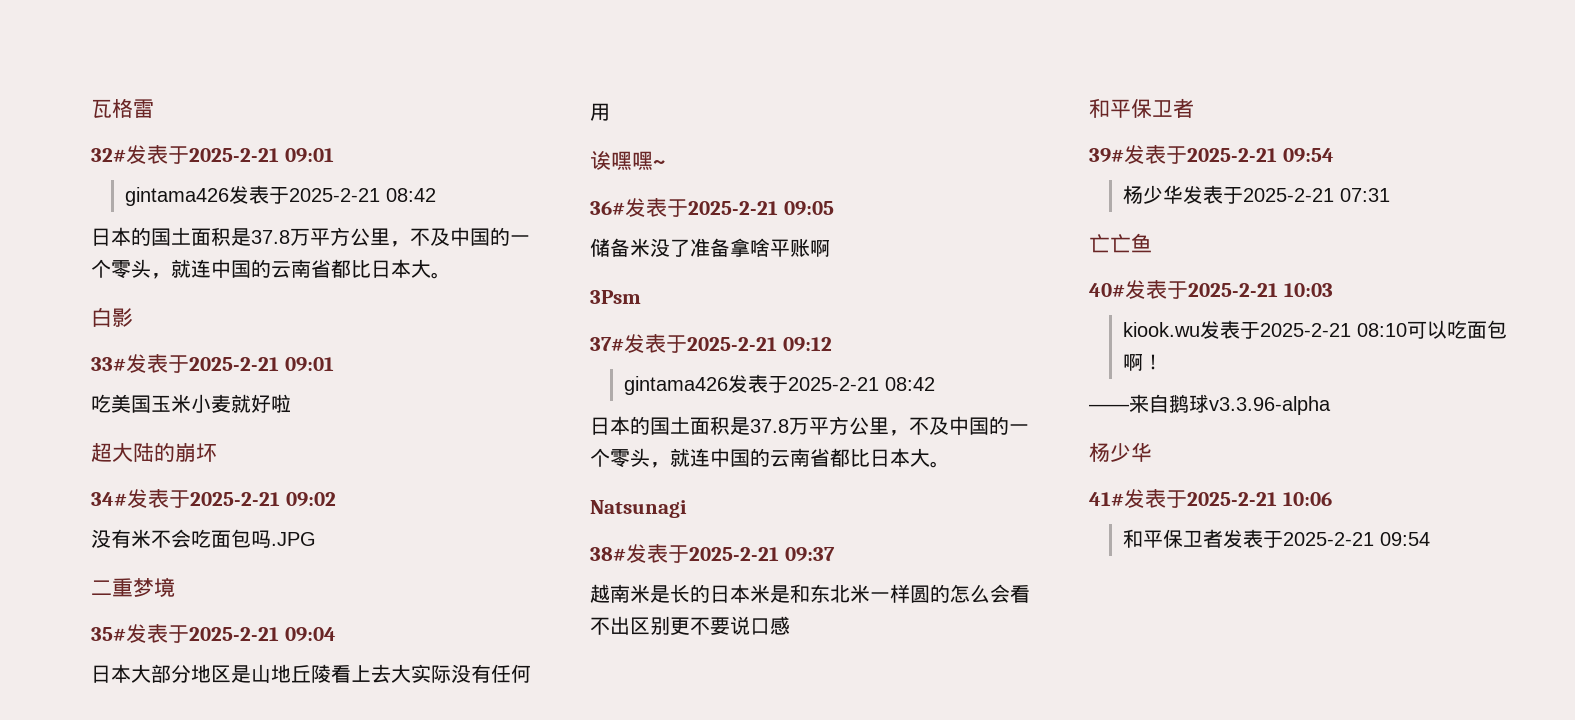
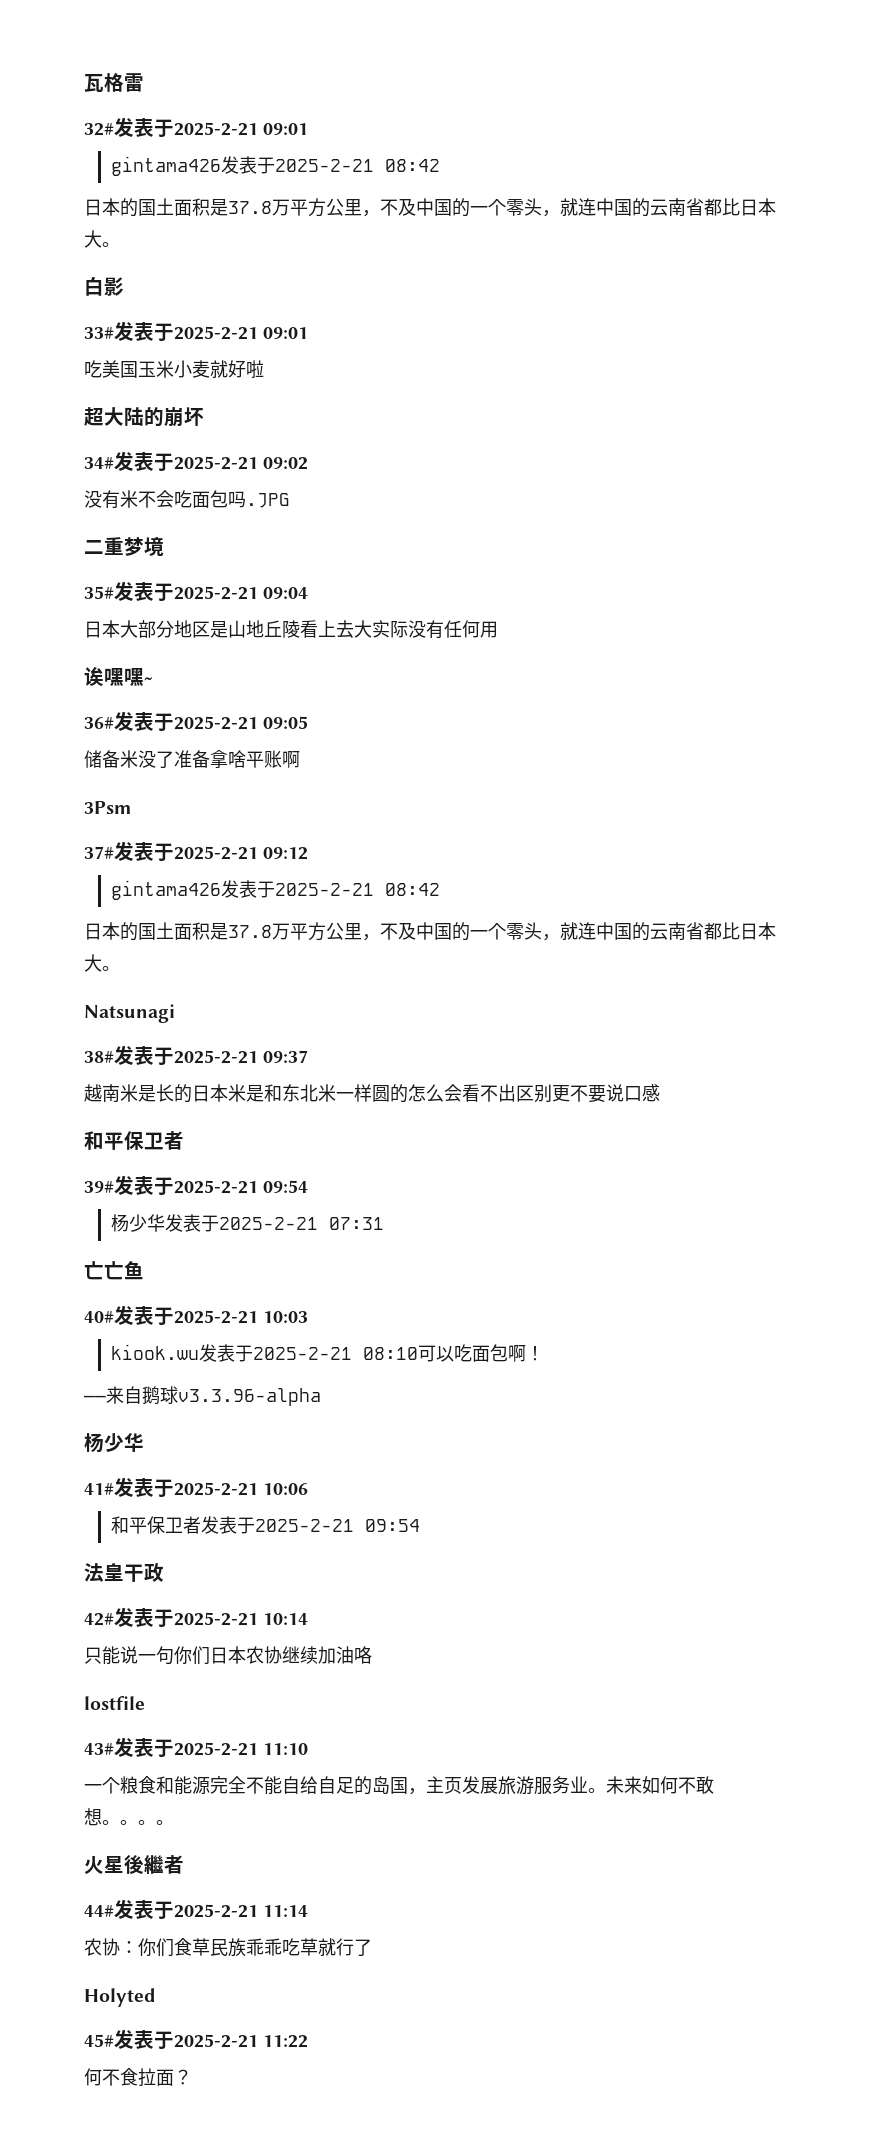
+ 法皇干政
+ 42#发表于2025-2-21 10:14
+ 只能说一句你们日本农协继续加油咯
+ lostfile
+ 43#发表于2025-2-21 11:10
+ 一个粮食和能源完全不能自给自足的岛国，主页发展旅游服务业。未来如何不敢想。。。。
+ 火星後繼者
+ 44#发表于2025-2-21 11:14
+ 农协：你们食草民族乖乖吃草就行了
+ Holyted
+ 45#发表于2025-2-21 11:22
+ 何不食拉面？

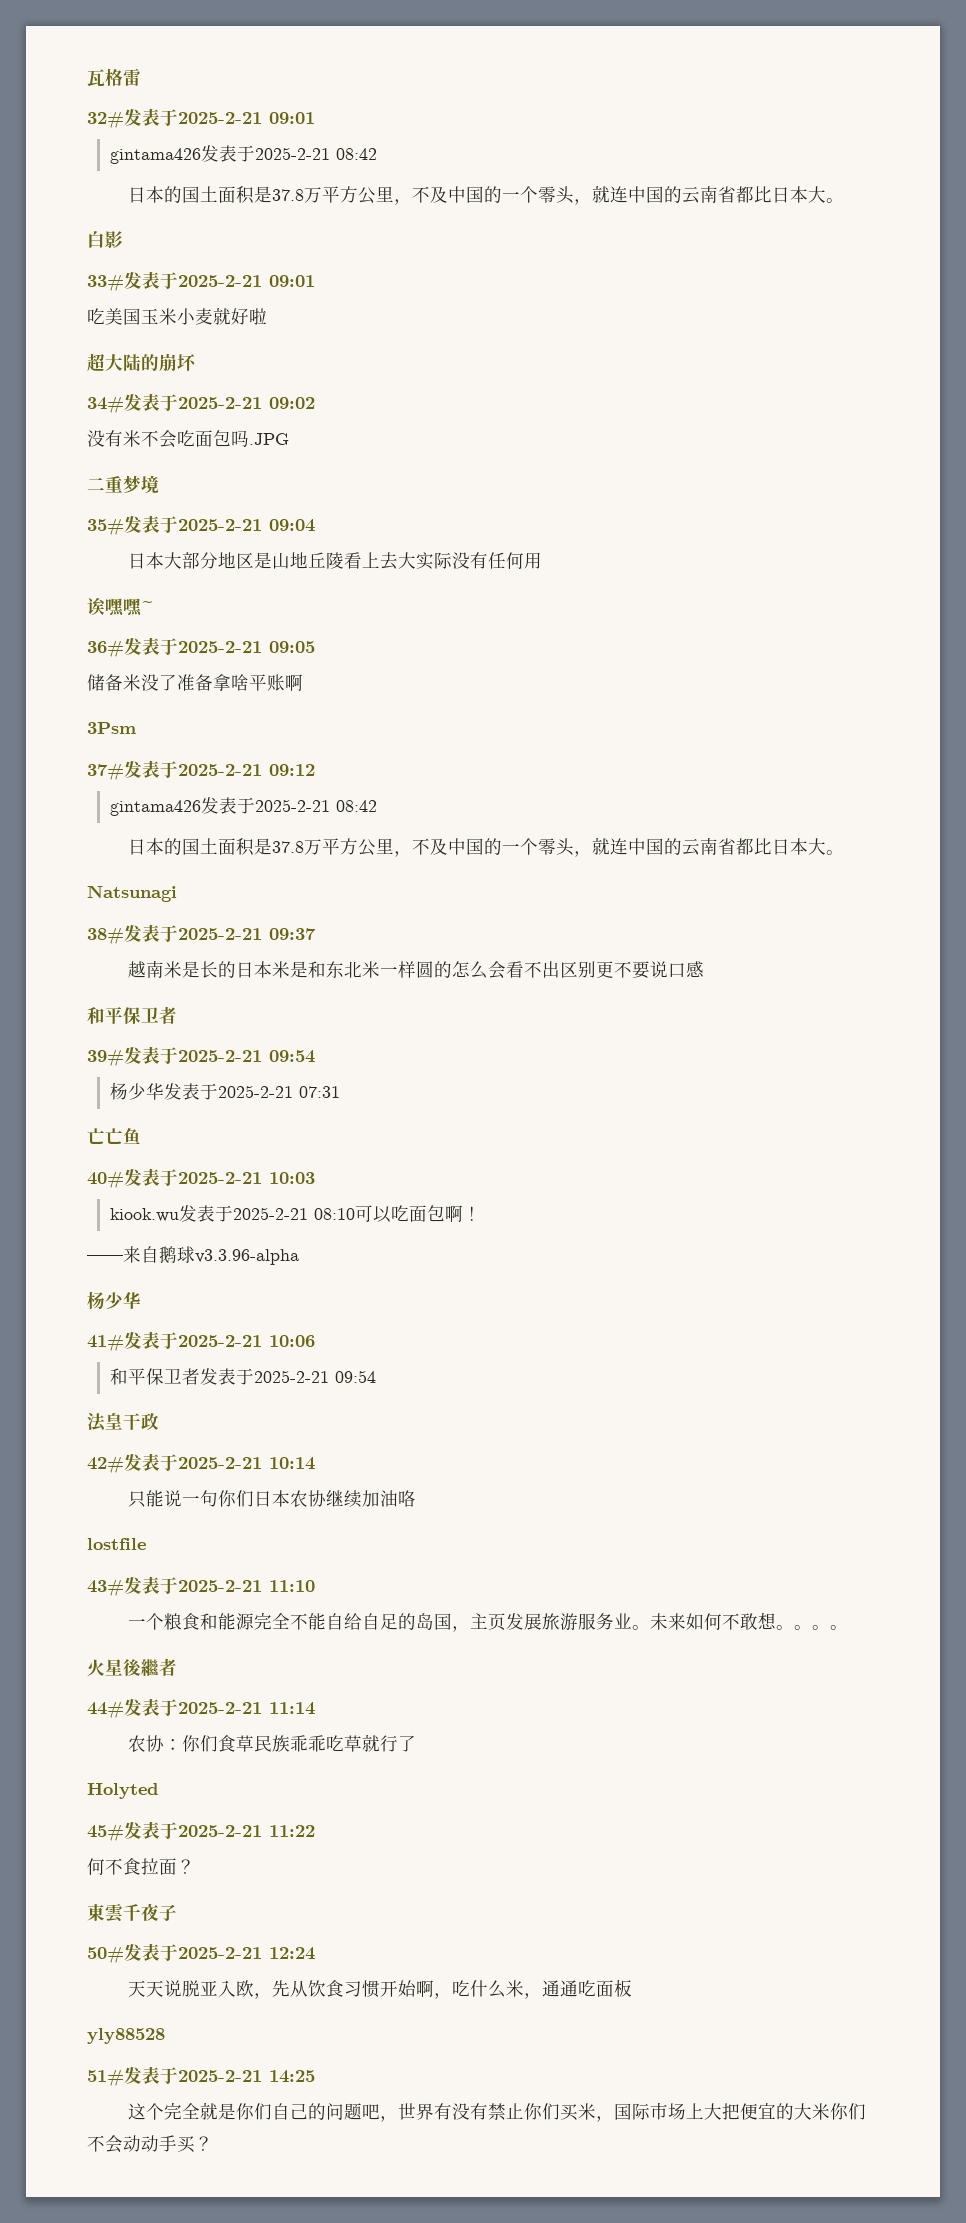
+ 東雲千夜子
+ 50#发表于2025-2-21 12:24
+ 天天说脱亚入欧，先从饮食习惯开始啊，吃什么米，通通吃面板
+ yly88528
+ 51#发表于2025-2-21 14:25
+ 这个完全就是你们自己的问题吧，世界有没有禁止你们买米，国际市场上大把便宜的大米你们不会动动手买？

